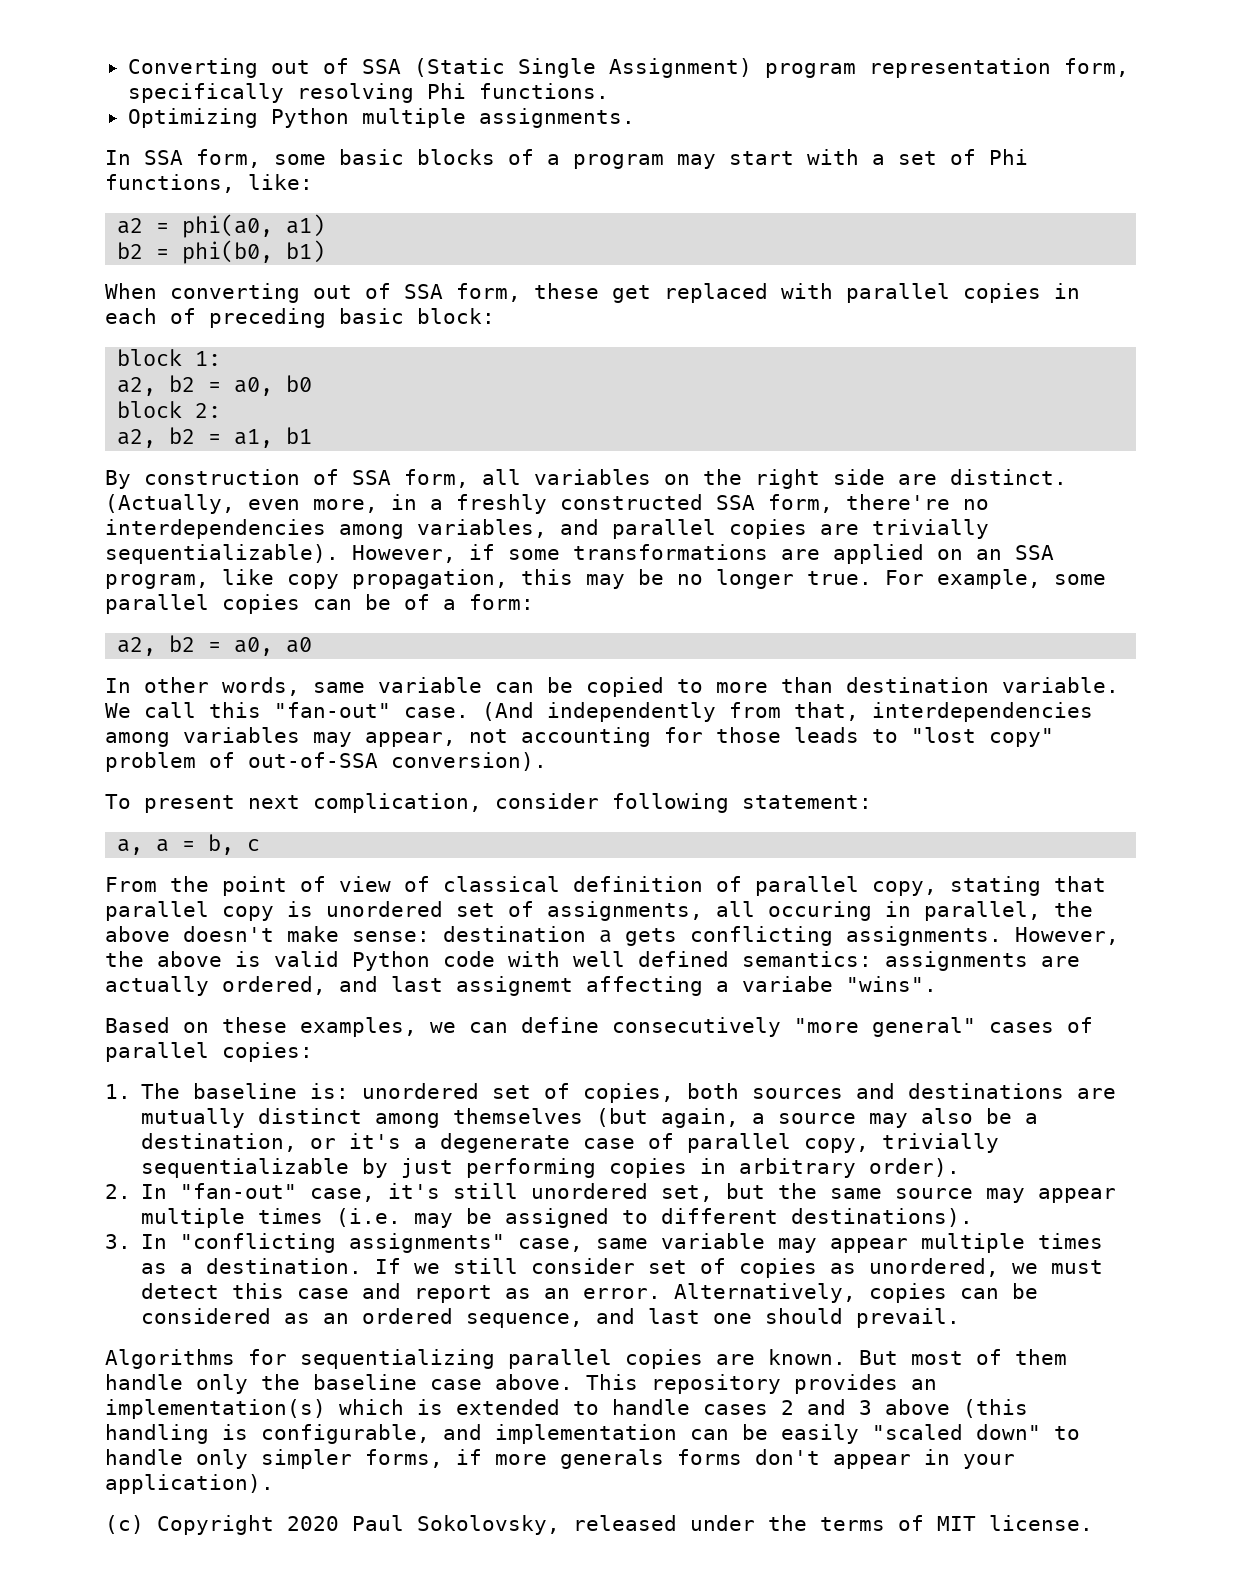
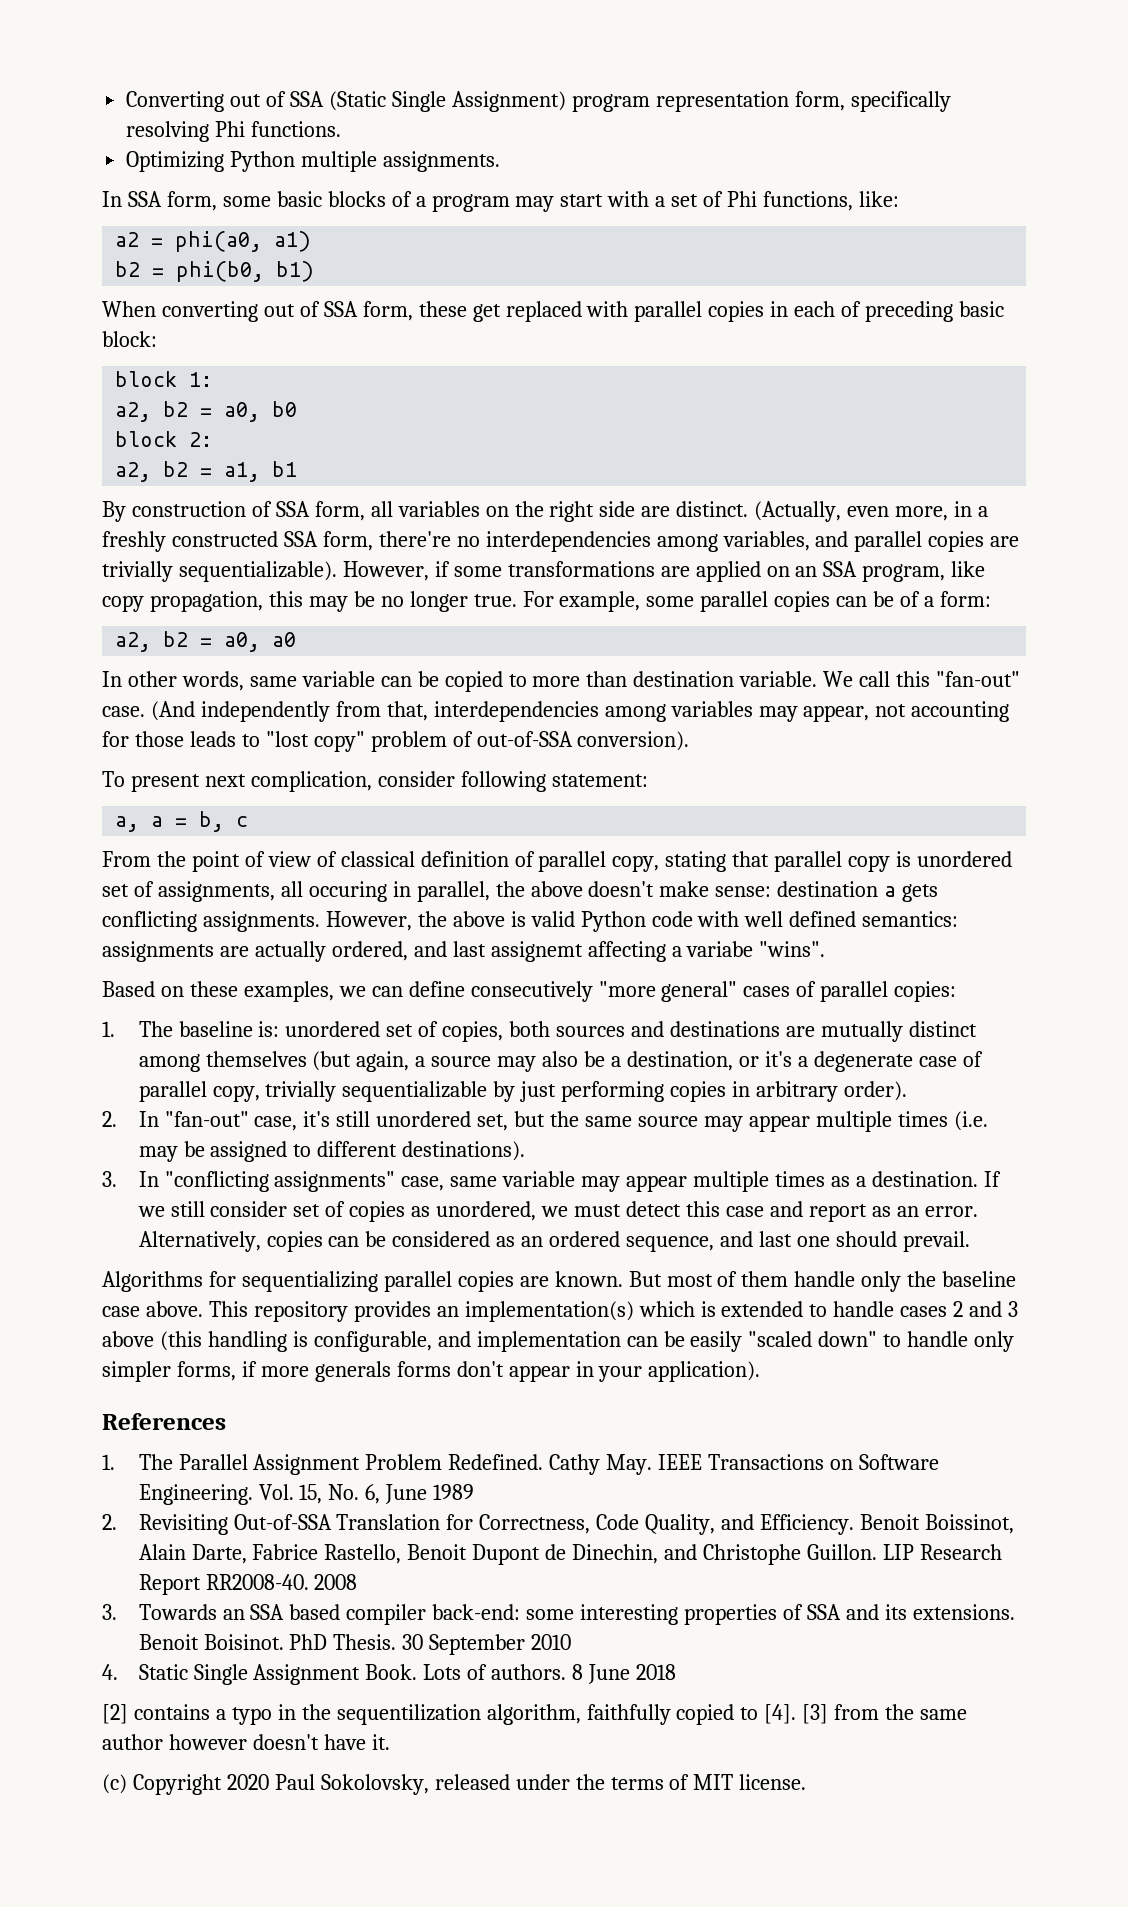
+ References
+ 1. The Parallel Assignment Problem Redefined. Cathy May. IEEE Transactions on Software Engineering. Vol. 15, No. 6, June 1989
+ 2. Revisiting Out-of-SSA Translation for Correctness, Code Quality, and Efficiency. Benoit Boissinot, Alain Darte, Fabrice Rastello, Benoit Dupont de Dinechin, and Christophe Guillon. LIP Research Report RR2008-40. 2008
+ 3. Towards an SSA based compiler back-end: some interesting properties of SSA and its extensions. Benoit Boisinot. PhD Thesis. 30 September 2010
+ 4. Static Single Assignment Book. Lots of authors. 8 June 2018
+ [2] contains a typo in the sequentilization algorithm, faithfully copied to [4]. [3] from the same author however doesn't have it.

